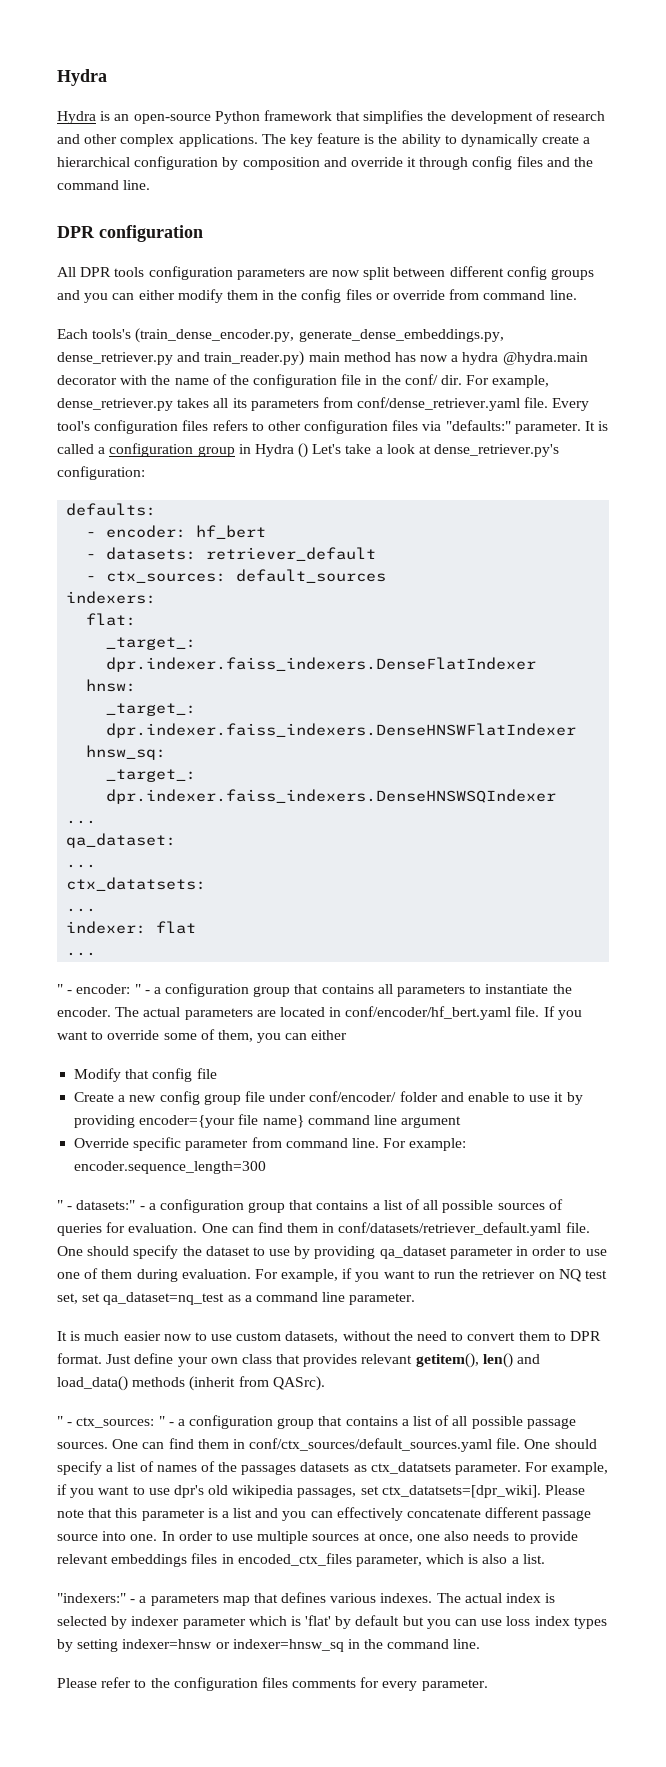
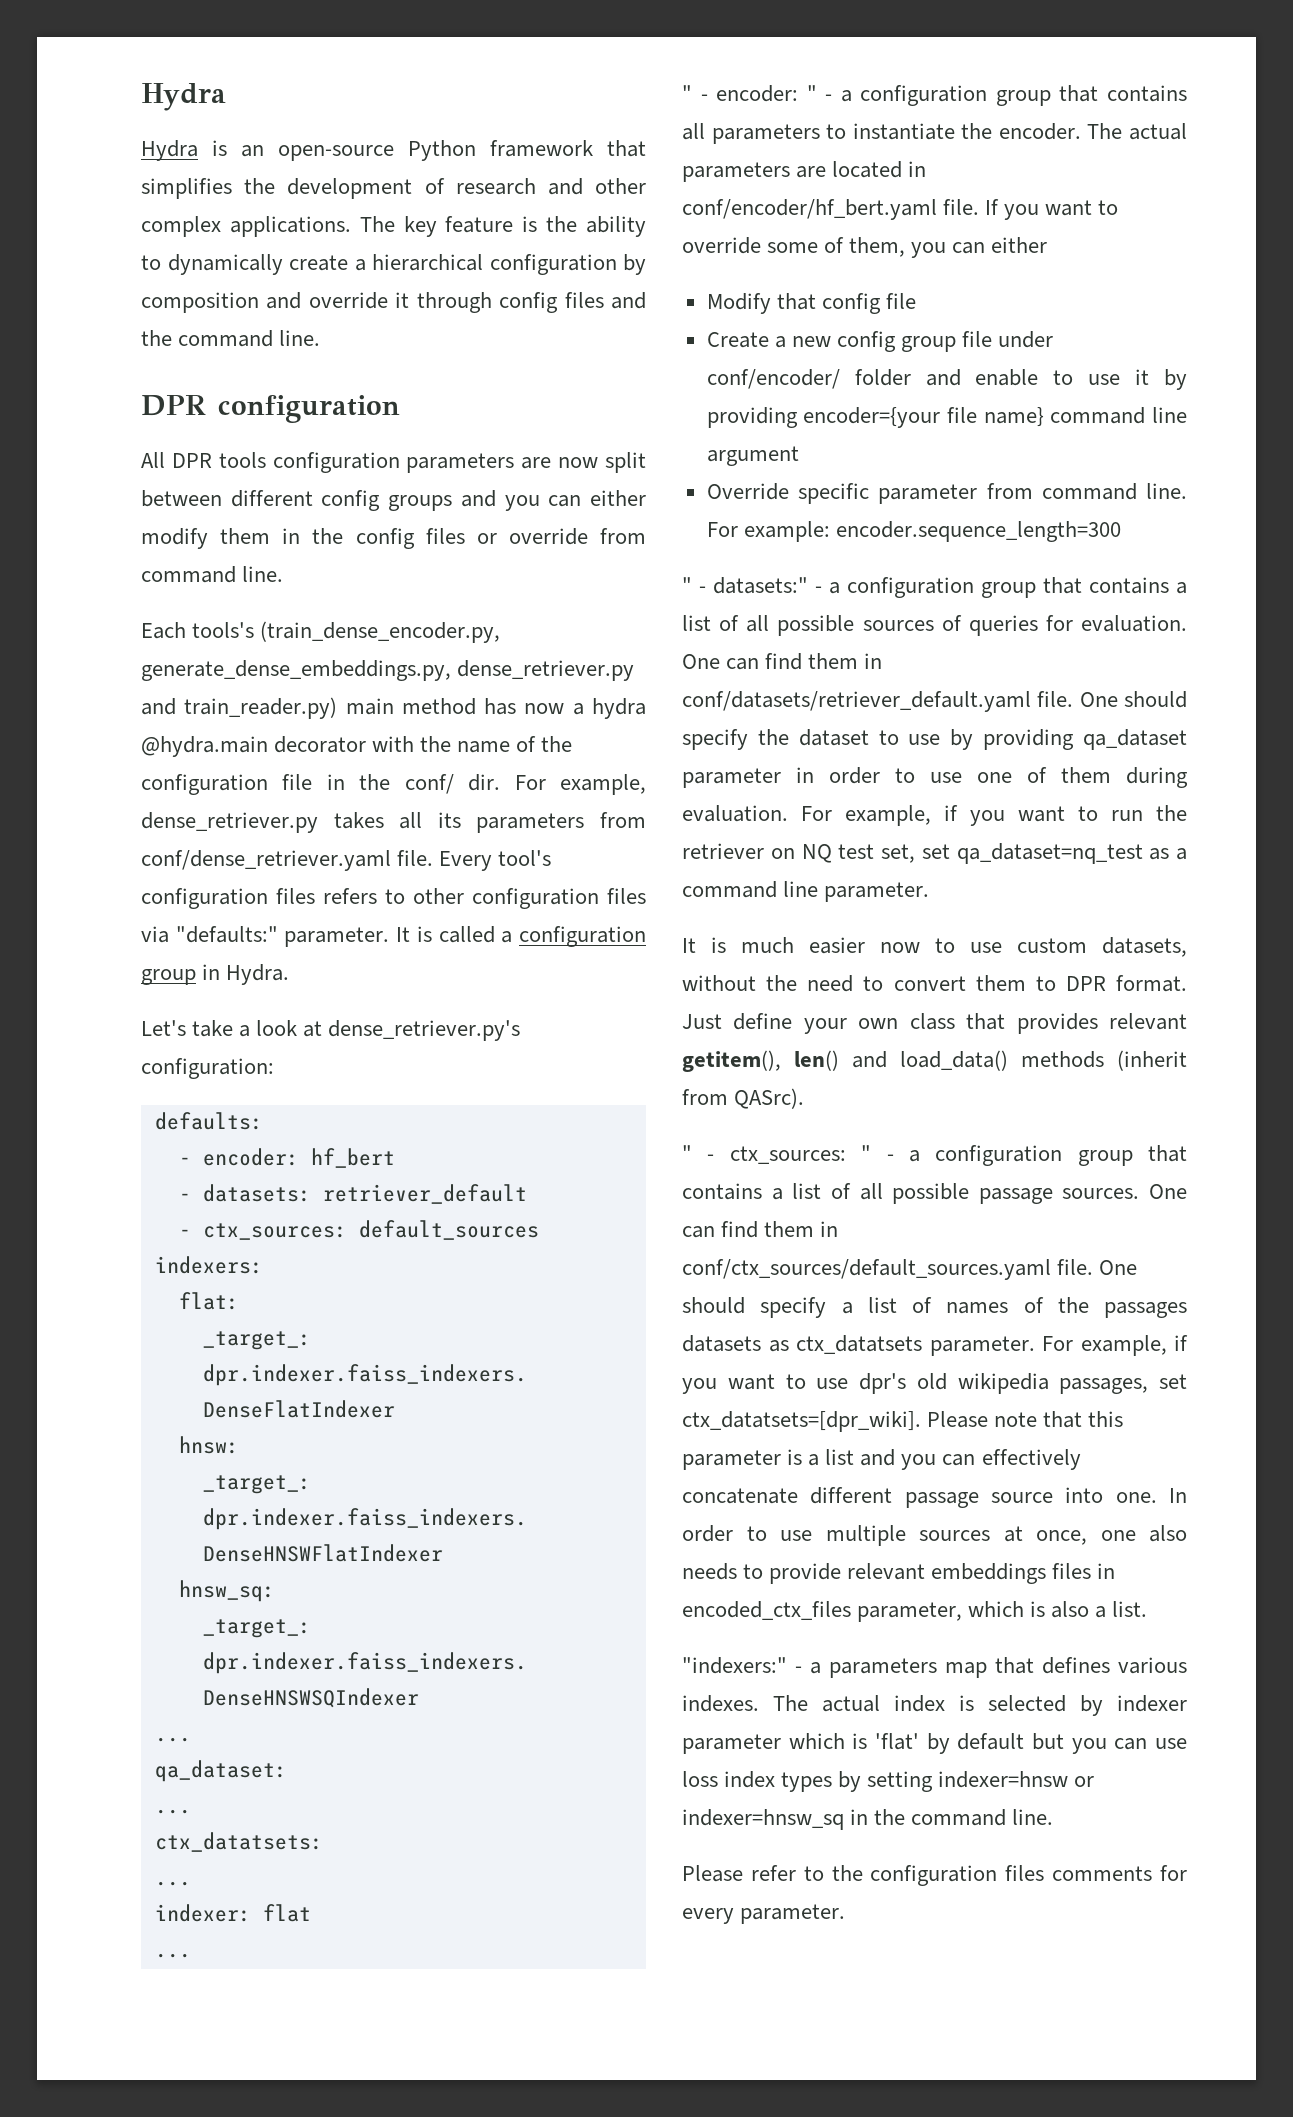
- It is called a configuration group in Hydra () Let's take a look at dense_retriever.py's configuration:
+ It is called a configuration group in Hydra.
+ Let's take a look at dense_retriever.py's configuration:

